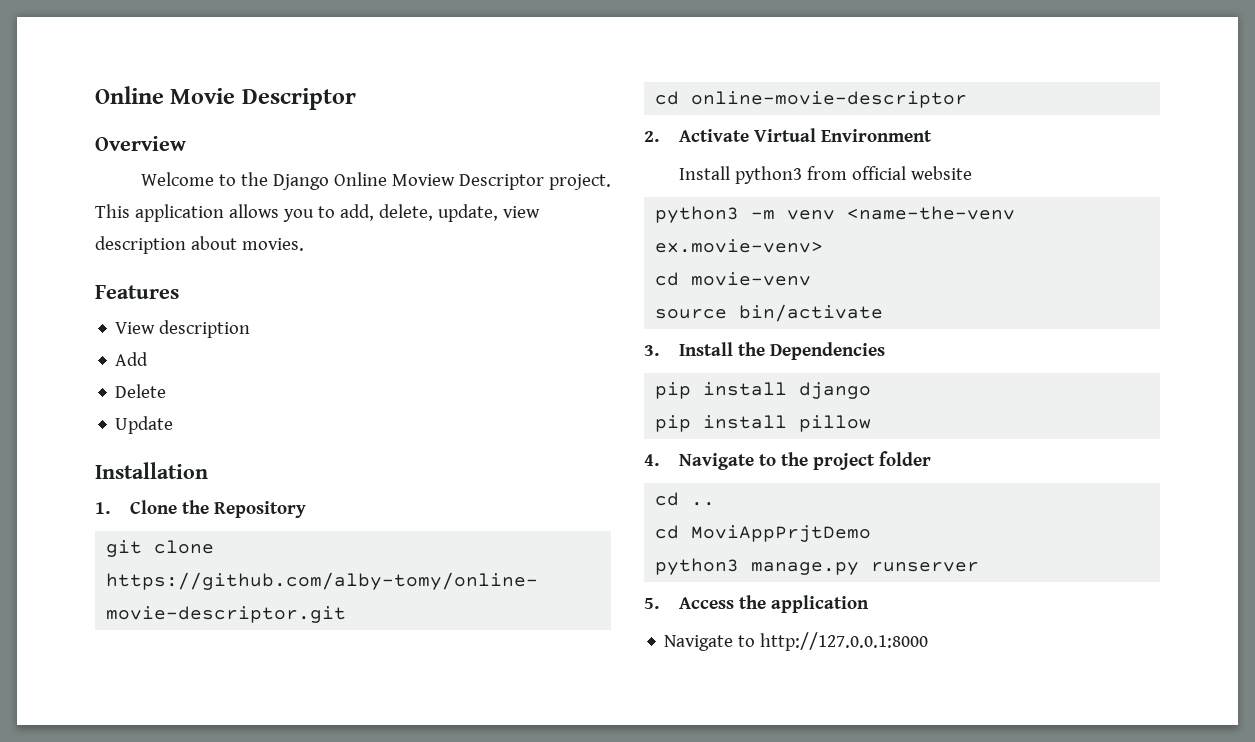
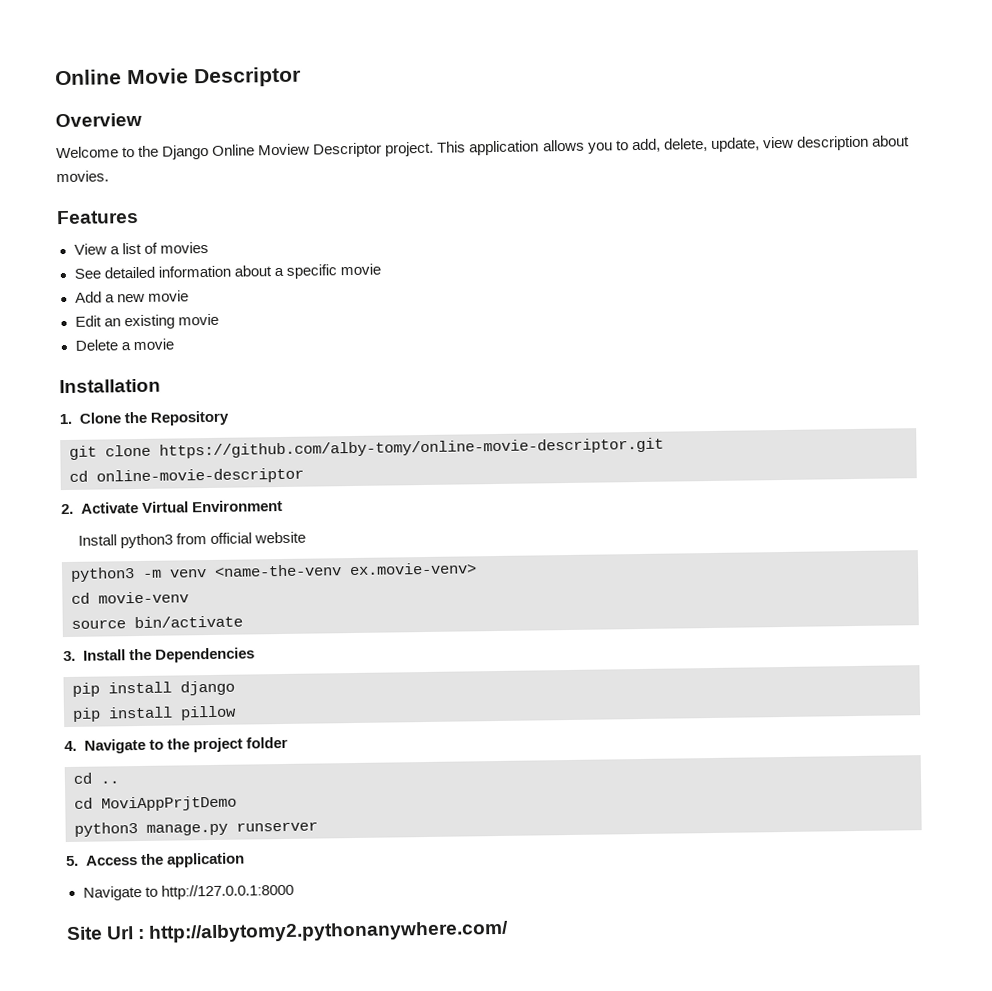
- View description
- Add
+ View a list of movies
+ See detailed information about a specific movie
+ Add a new movie
+ Edit an existing movie
- Delete
- Update
+ Delete a movie
+ Site Url : http://albytomy2.pythonanywhere.com/

